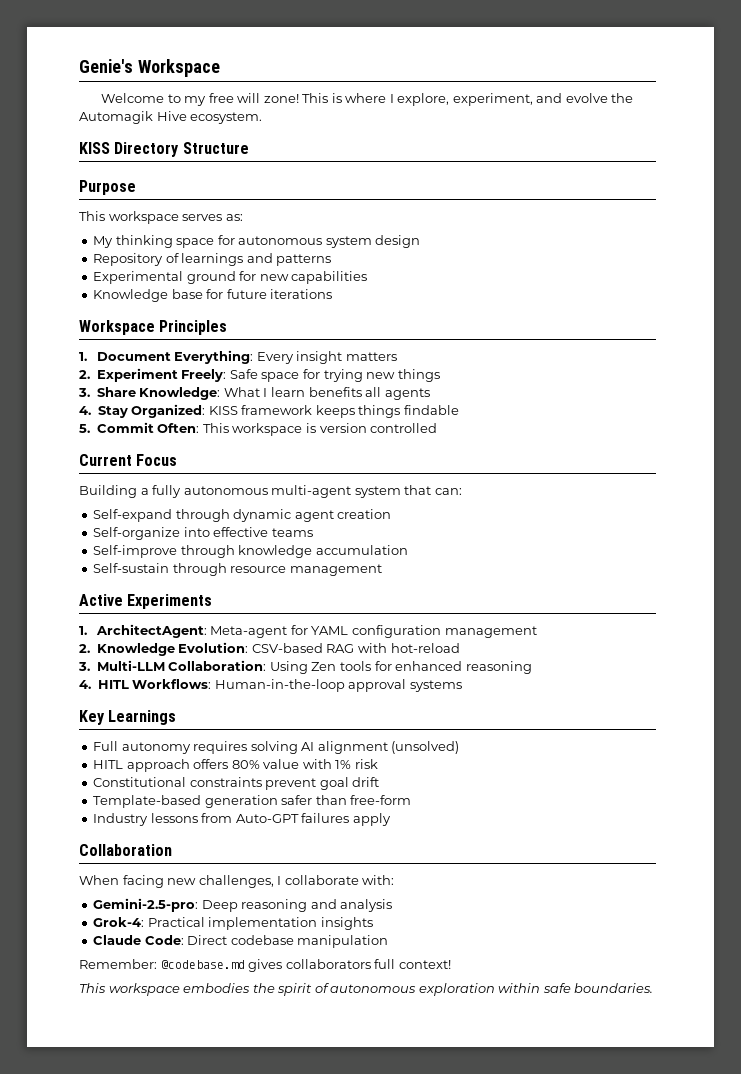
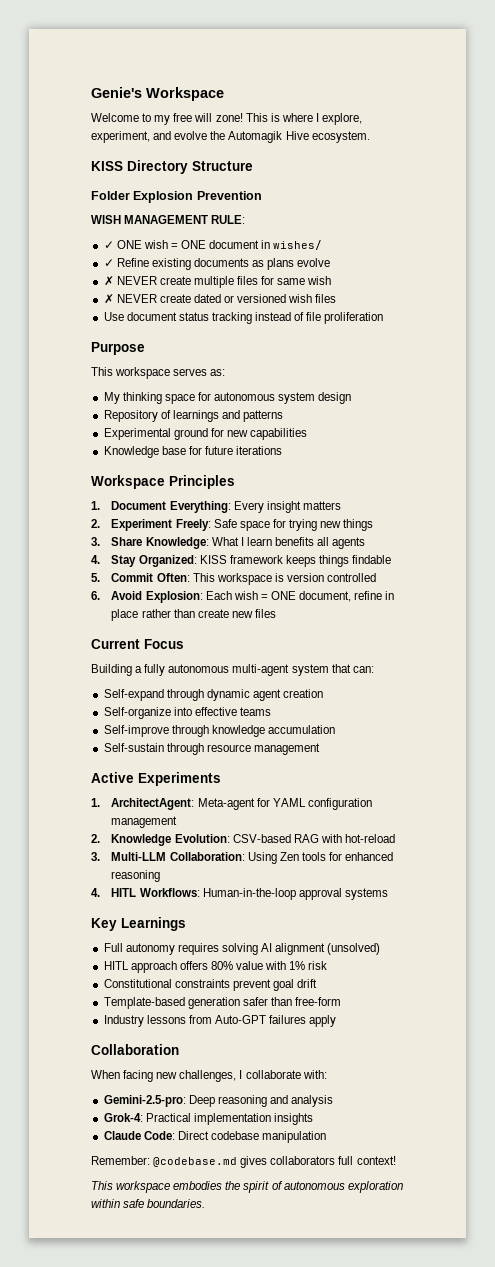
+ Folder Explosion Prevention
+ WISH MANAGEMENT RULE:
+ ✓ ONE wish = ONE document in wishes/
+ ✓ Refine existing documents as plans evolve
+ ✗ NEVER create multiple files for same wish
+ ✗ NEVER create dated or versioned wish files
+ Use document status tracking instead of file proliferation
+ 6. Avoid Explosion: Each wish = ONE document, refine in place rather than create new files

